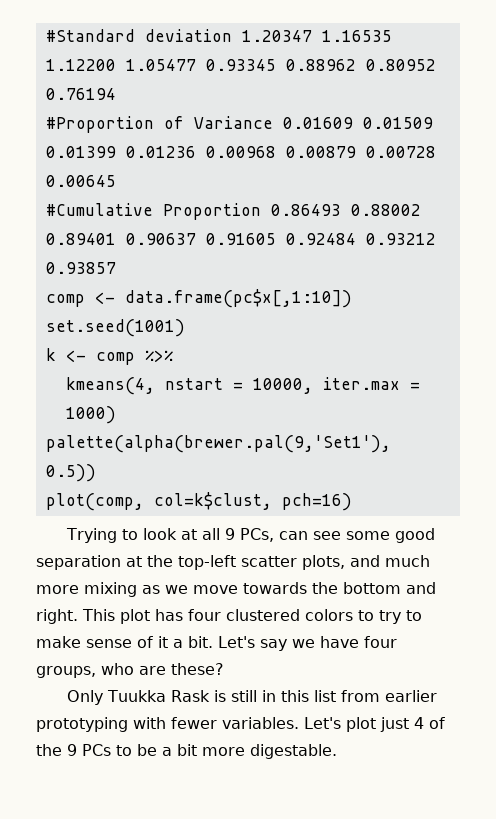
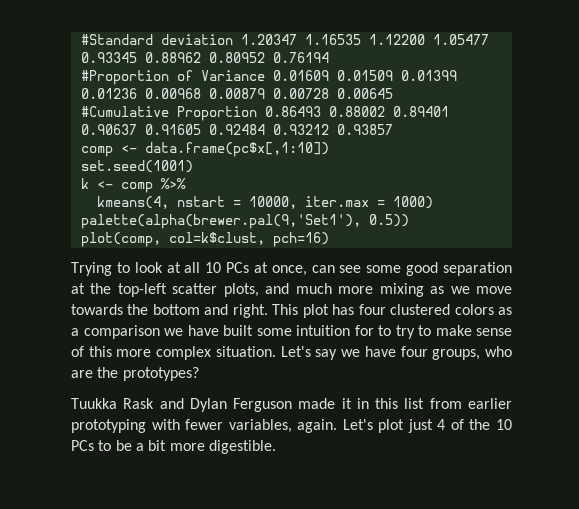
- Trying to look at all 9 PCs, can see some good separation at the top-left scatter plots, and much more mixing as we move towards the bottom and right.
+ Trying to look at all 10 PCs at once, can see some good separation at the top-left scatter plots, and much more mixing as we move towards the bottom and right.
- This plot has four clustered colors to try to make sense of it a bit.
+ This plot has four clustered colors as a comparison we have built some intuition for to try to make sense of this more complex situation.
- Let's say we have four groups, who are these?
- Only Tuukka Rask is still in this list from earlier prototyping with fewer variables.
+ Let's say we have four groups, who are the prototypes?
+ Tuukka Rask and Dylan Ferguson made it in this list from earlier prototyping with fewer variables, again.
- Let's plot just 4 of the 9 PCs to be a bit more digestable.
+ Let's plot just 4 of the 10 PCs to be a bit more digestible.

